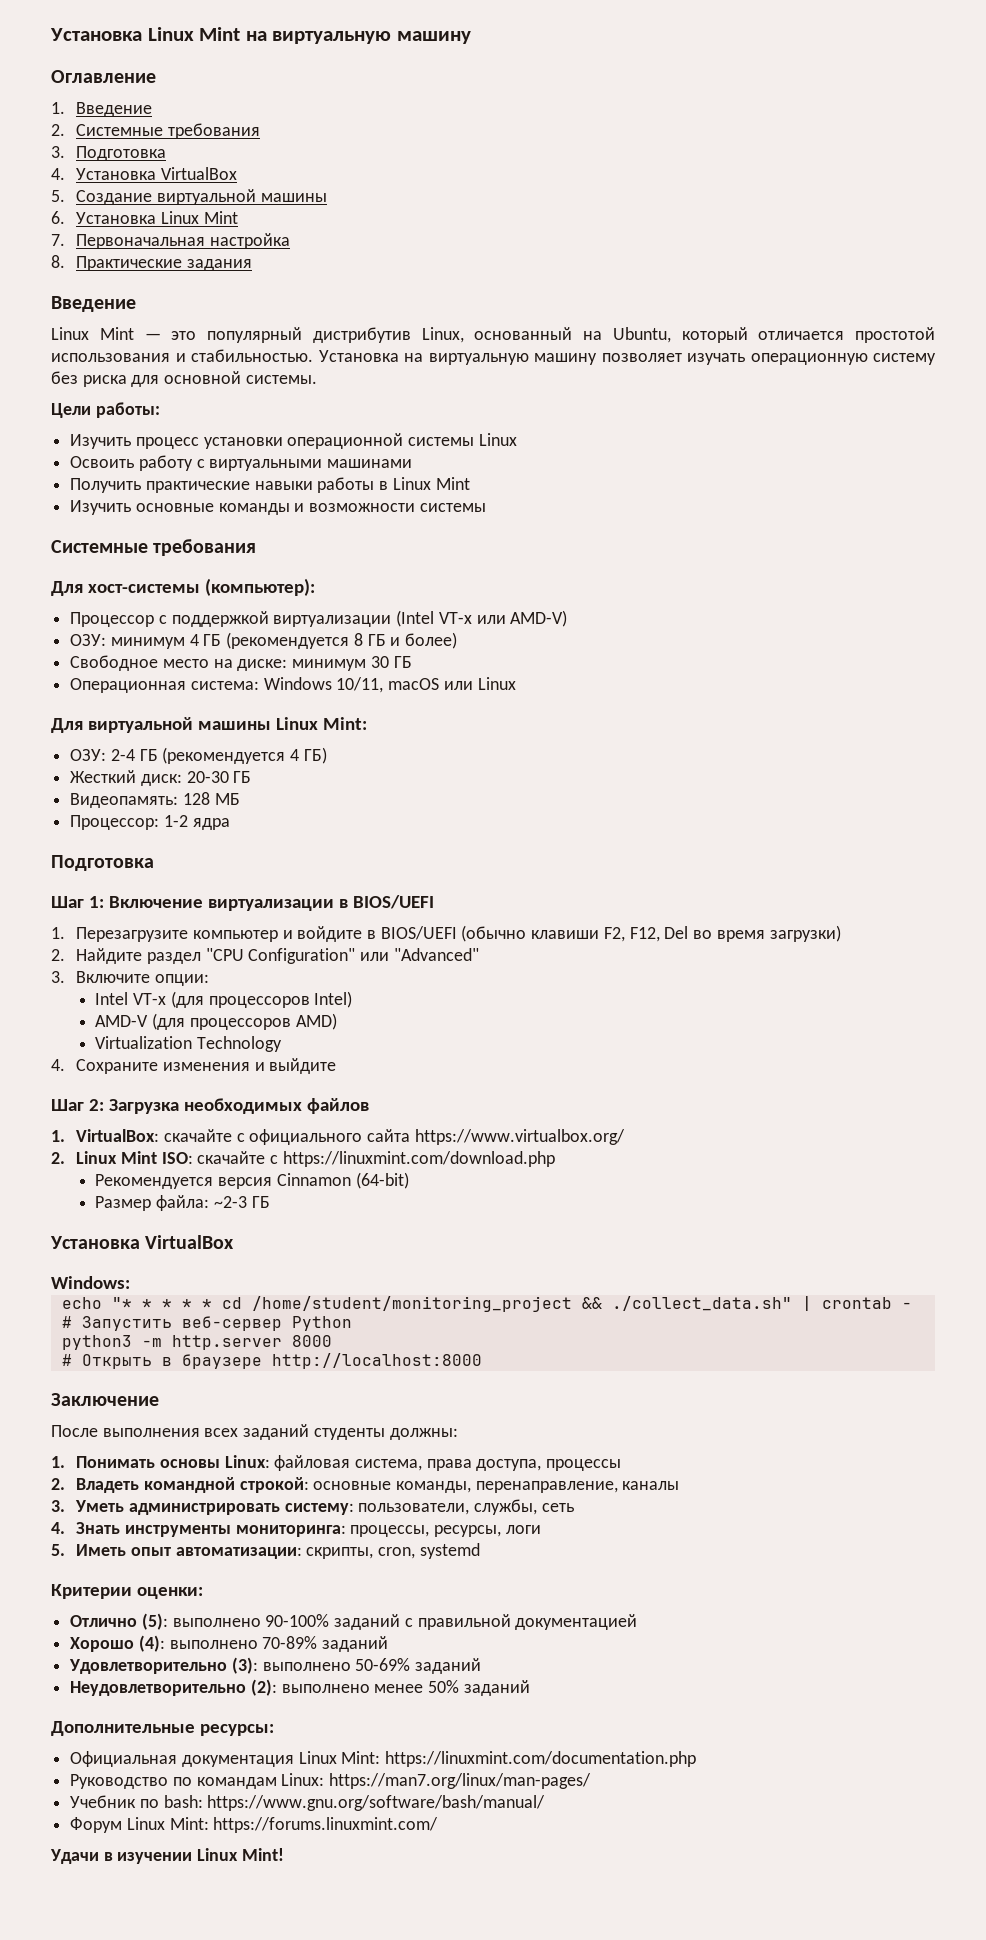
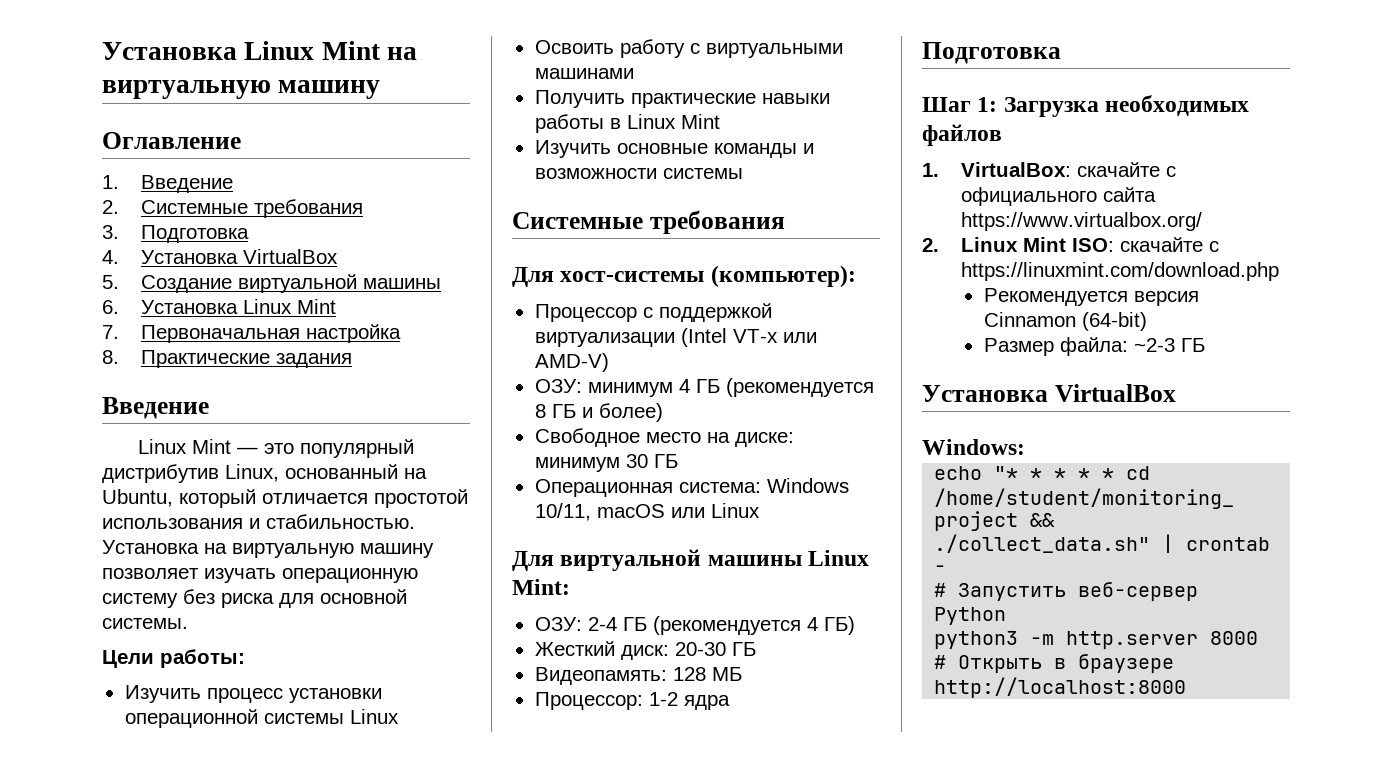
- Шаг 1: Включение виртуализации в BIOS/UEFI
- 1. Перезагрузите компьютер и войдите в BIOS/UEFI (обычно клавиши F2, F12, Del во время загрузки)
- 2. Найдите раздел "CPU Configuration" или "Advanced"
- 3. Включите опции:
- Intel VT-x (для процессоров Intel)
- AMD-V (для процессоров AMD)
- Virtualization Technology
- 4. Сохраните изменения и выйдите
- Шаг 2: Загрузка необходимых файлов
+ Шаг 1: Загрузка необходимых файлов
- Заключение
- После выполнения всех заданий студенты должны:
- 1. Понимать основы Linux: файловая система, права доступа, процессы
- 2. Владеть командной строкой: основные команды, перенаправление, каналы
- 3. Уметь администрировать систему: пользователи, службы, сеть
- 4. Знать инструменты мониторинга: процессы, ресурсы, логи
- 5. Иметь опыт автоматизации: скрипты, cron, systemd
- Критерии оценки:
- Отлично (5): выполнено 90-100% заданий с правильной документацией
- Хорошо (4): выполнено 70-89% заданий
- Удовлетворительно (3): выполнено 50-69% заданий
- Неудовлетворительно (2): выполнено менее 50% заданий
- Дополнительные ресурсы:
- Официальная документация Linux Mint: https://linuxmint.com/documentation.php
- Руководство по командам Linux: https://man7.org/linux/man-pages/
- Учебник по bash: https://www.gnu.org/software/bash/manual/
- Форум Linux Mint: https://forums.linuxmint.com/
- Удачи в изучении Linux Mint!

